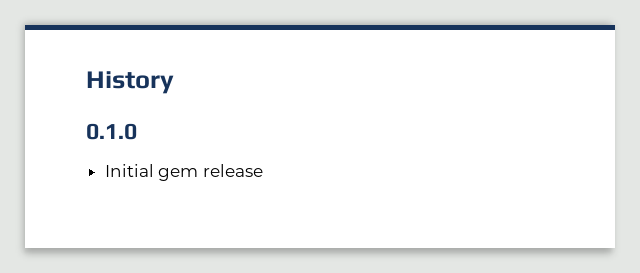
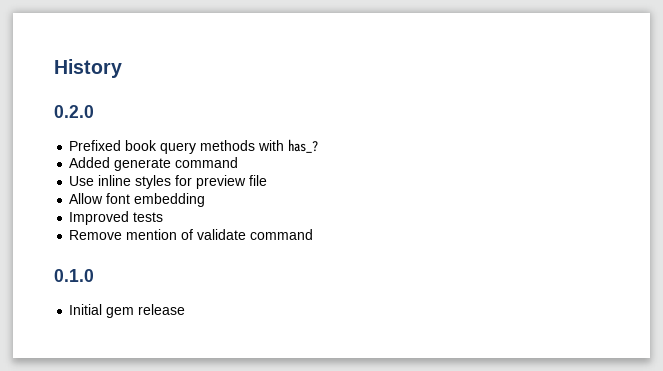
+ 0.2.0
+ Prefixed book query methods with has_?
+ Added generate command
+ Use inline styles for preview file
+ Allow font embedding
+ Improved tests
+ Remove mention of validate command

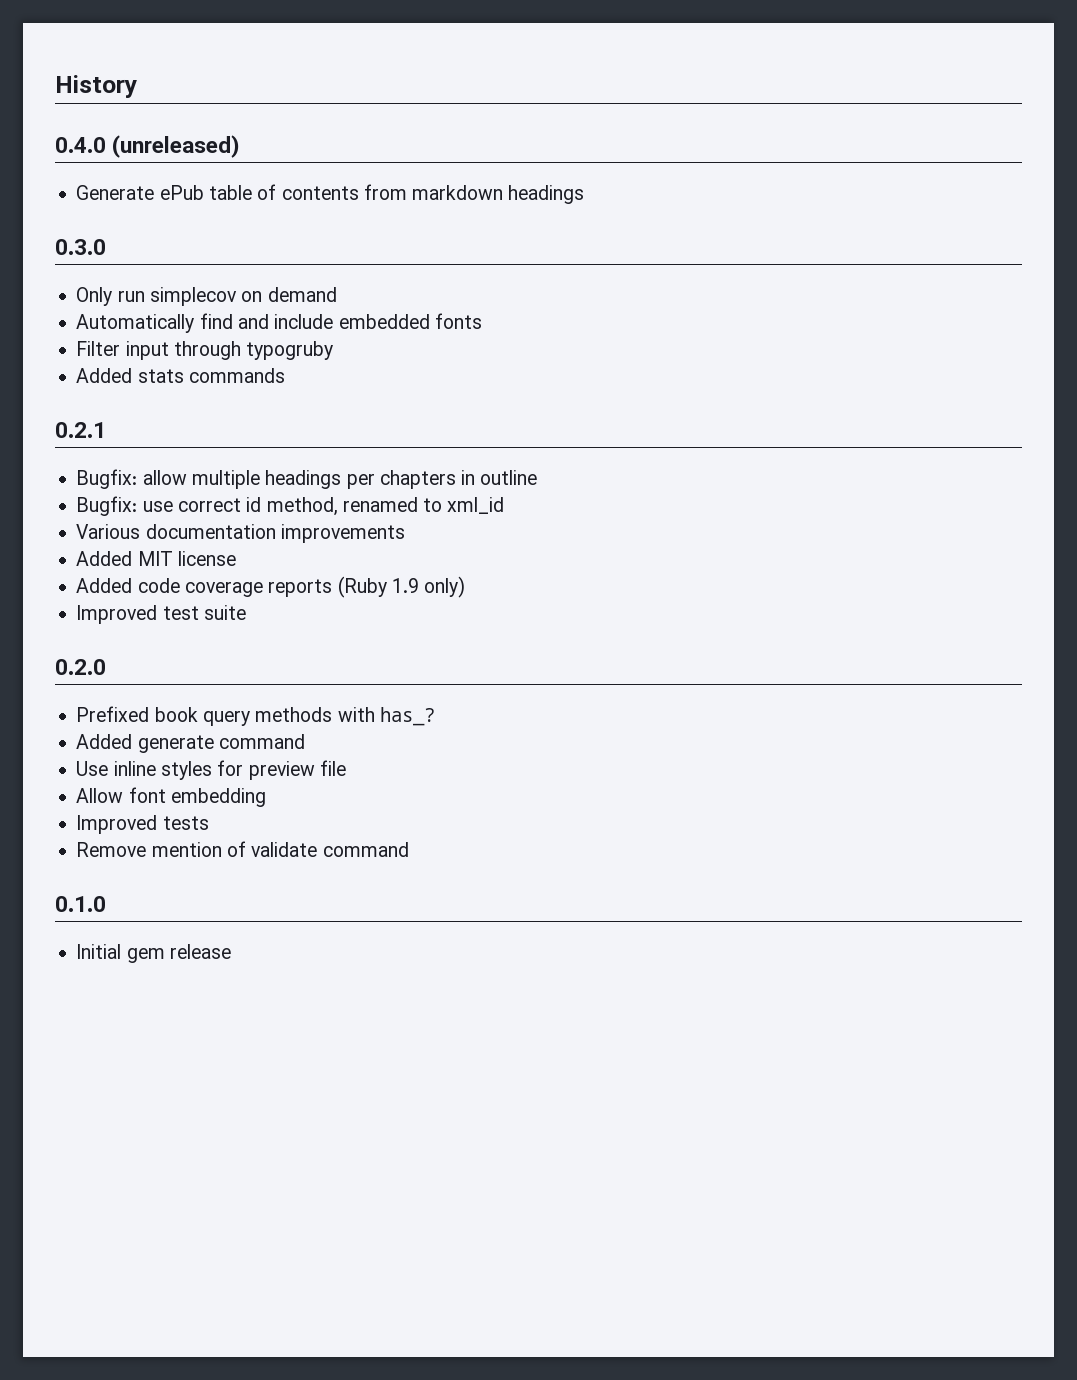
+ 0.4.0 (unreleased)
+ Generate ePub table of contents from markdown headings
+ 0.3.0
+ Only run simplecov on demand
+ Automatically find and include embedded fonts
+ Filter input through typogruby
+ Added stats commands
+ 0.2.1
+ Bugfix: allow multiple headings per chapters in outline
+ Bugfix: use correct id method, renamed to xml_id
+ Various documentation improvements
+ Added MIT license
+ Added code coverage reports (Ruby 1.9 only)
+ Improved test suite

